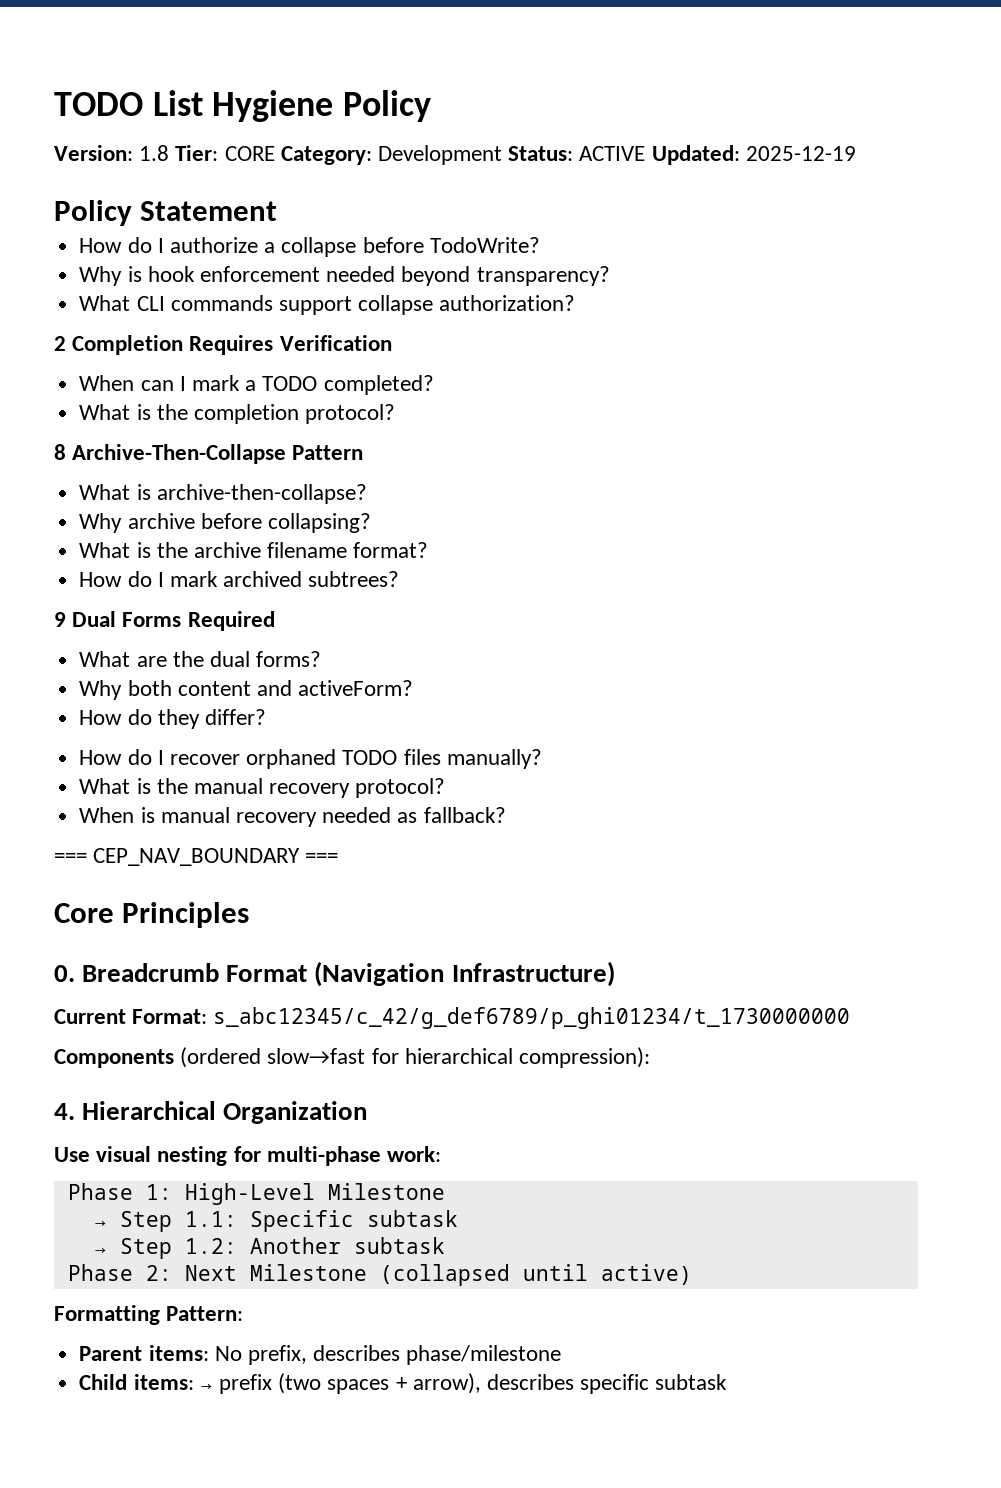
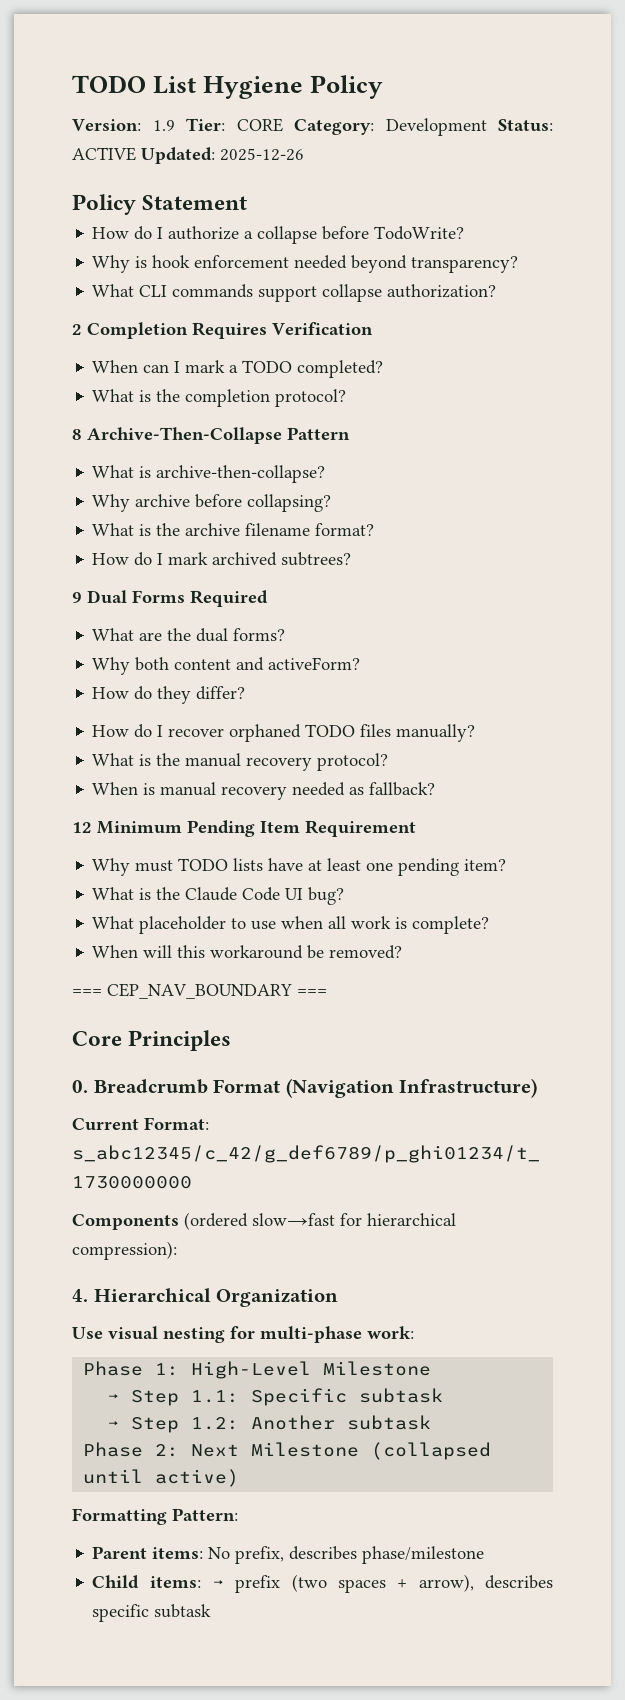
- Version: 1.8 Tier: CORE Category: Development Status: ACTIVE Updated: 2025-12-19
+ Version: 1.9 Tier: CORE Category: Development Status: ACTIVE Updated: 2025-12-26
+ 12 Minimum Pending Item Requirement
+ Why must TODO lists have at least one pending item?
+ What is the Claude Code UI bug?
+ What placeholder to use when all work is complete?
+ When will this workaround be removed?

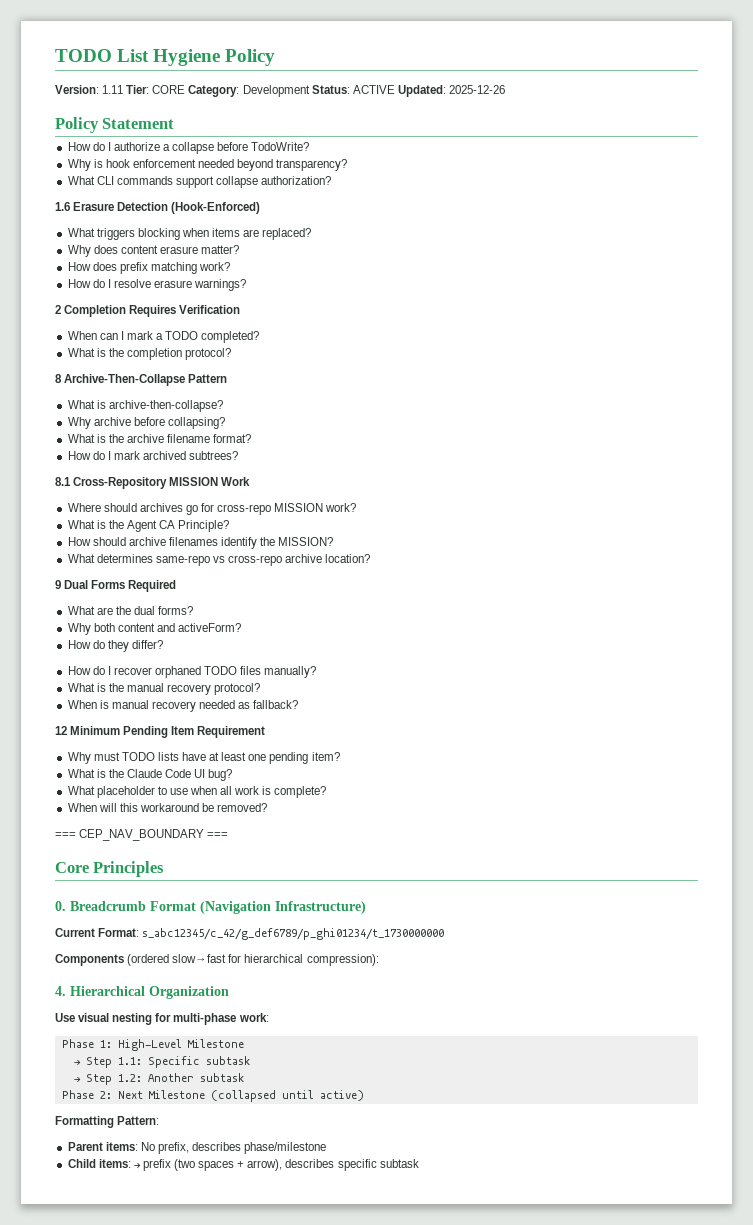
- Version: 1.9 Tier: CORE Category: Development Status: ACTIVE Updated: 2025-12-26
+ Version: 1.11 Tier: CORE Category: Development Status: ACTIVE Updated: 2025-12-26
+ 1.6 Erasure Detection (Hook-Enforced)
+ What triggers blocking when items are replaced?
+ Why does content erasure matter?
+ How does prefix matching work?
+ How do I resolve erasure warnings?
+ 8.1 Cross-Repository MISSION Work
+ Where should archives go for cross-repo MISSION work?
+ What is the Agent CA Principle?
+ How should archive filenames identify the MISSION?
+ What determines same-repo vs cross-repo archive location?

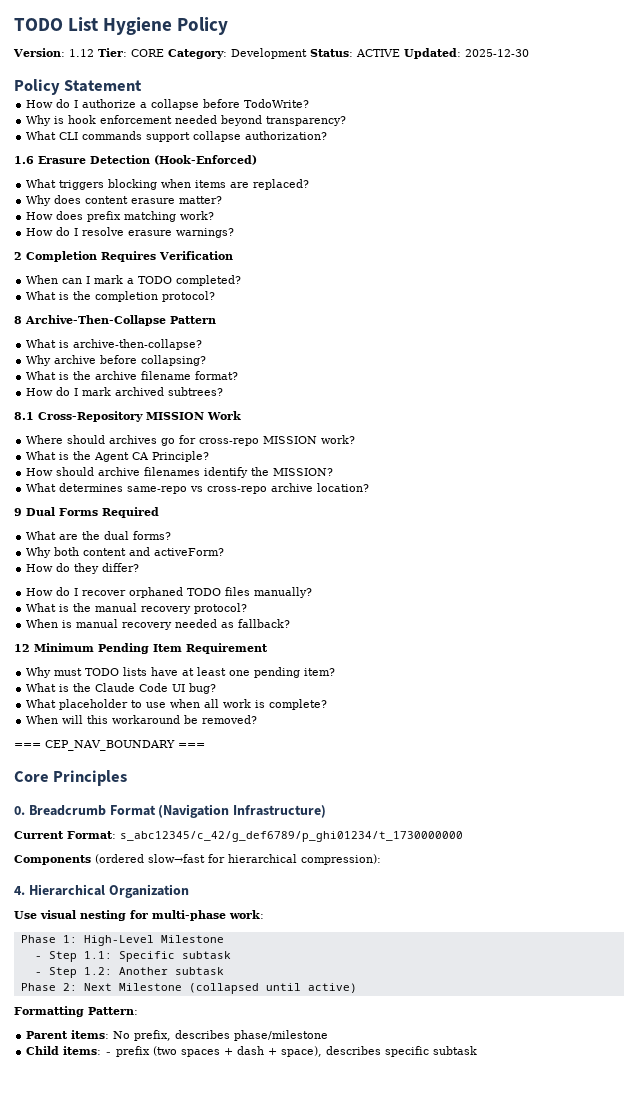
- Version: 1.11 Tier: CORE Category: Development Status: ACTIVE Updated: 2025-12-26
+ Version: 1.12 Tier: CORE Category: Development Status: ACTIVE Updated: 2025-12-30
- → Step 1.1: Specific subtask
+ - Step 1.1: Specific subtask
- → Step 1.2: Another subtask
+ - Step 1.2: Another subtask
- Child items: → prefix (two spaces + arrow), describes specific subtask
+ Child items: - prefix (two spaces + dash + space), describes specific subtask

